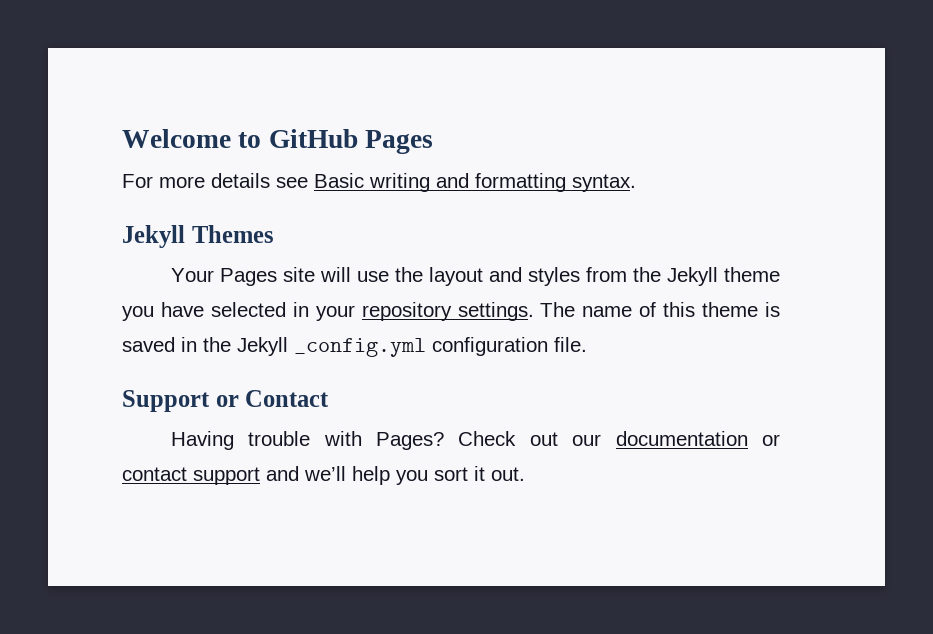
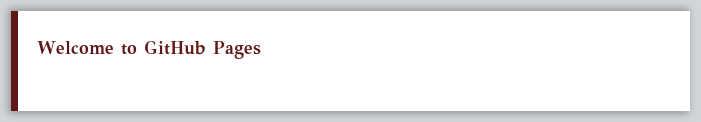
- For more details see Basic writing and formatting syntax.
- Jekyll Themes
- Your Pages site will use the layout and styles from the Jekyll theme you have selected in your repository settings. The name of this theme is saved in the Jekyll _config.yml configuration file.
- Support or Contact
- Having trouble with Pages? Check out our documentation or contact support and we’ll help you sort it out.

